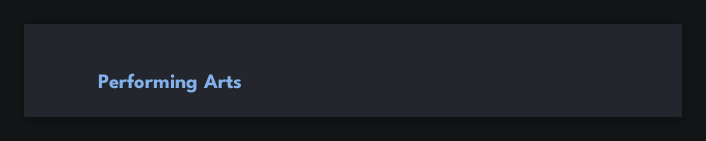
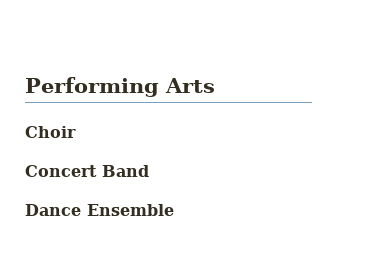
+ Choir
+ Concert Band
+ Dance Ensemble

